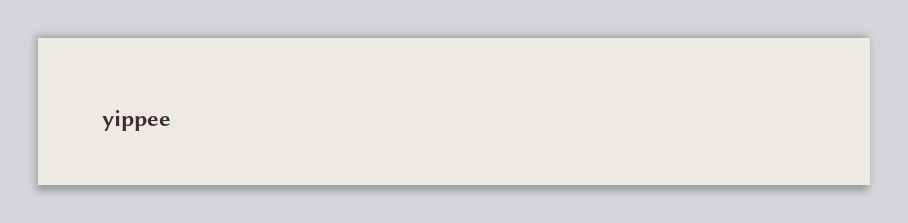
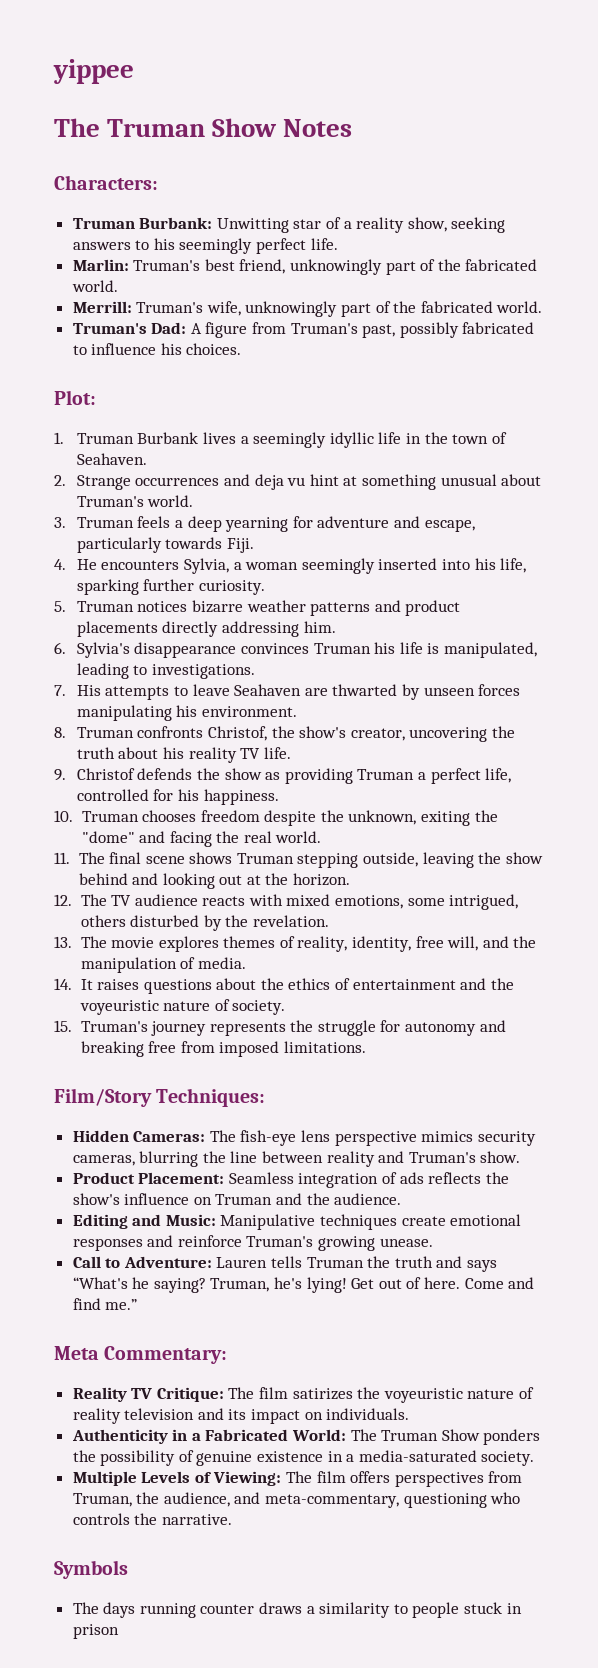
+ The Truman Show Notes
+ Characters:
+ Truman Burbank: Unwitting star of a reality show, seeking answers to his seemingly perfect life.
+ Marlin: Truman's best friend, unknowingly part of the fabricated world.
+ Merrill: Truman's wife, unknowingly part of the fabricated world.
+ Truman's Dad: A figure from Truman's past, possibly fabricated to influence his choices.
+ Plot:
+ 1. Truman Burbank lives a seemingly idyllic life in the town of Seahaven.
+ 2. Strange occurrences and deja vu hint at something unusual about Truman's world.
+ 3. Truman feels a deep yearning for adventure and escape, particularly towards Fiji.
+ 4. He encounters Sylvia, a woman seemingly inserted into his life, sparking further curiosity.
+ 5. Truman notices bizarre weather patterns and product placements directly addressing him.
+ 6. Sylvia's disappearance convinces Truman his life is manipulated, leading to investigations.
+ 7. His attempts to leave Seahaven are thwarted by unseen forces manipulating his environment.
+ 8. Truman confronts Christof, the show's creator, uncovering the truth about his reality TV life.
+ 9. Christof defends the show as providing Truman a perfect life, controlled for his happiness.
+ 10. Truman chooses freedom despite the unknown, exiting the "dome" and facing the real world.
+ 11. The final scene shows Truman stepping outside, leaving the show behind and looking out at the horizon.
+ 12. The TV audience reacts with mixed emotions, some intrigued, others disturbed by the revelation.
+ 13. The movie explores themes of reality, identity, free will, and the manipulation of media.
+ 14. It raises questions about the ethics of entertainment and the voyeuristic nature of society.
+ 15. Truman's journey represents the struggle for autonomy and breaking free from imposed limitations.
+ Film/Story Techniques:
+ Hidden Cameras: The fish-eye lens perspective mimics security cameras, blurring the line between reality and Truman's show.
+ Product Placement: Seamless integration of ads reflects the show's influence on Truman and the audience.
+ Editing and Music: Manipulative techniques create emotional responses and reinforce Truman's growing unease.
+ Call to Adventure: Lauren tells Truman the truth and says “What's he saying? Truman, he's lying! Get out of here. Come and find me.”
+ Meta Commentary:
+ Reality TV Critique: The film satirizes the voyeuristic nature of reality television and its impact on individuals.
+ Authenticity in a Fabricated World: The Truman Show ponders the possibility of genuine existence in a media-saturated society.
+ Multiple Levels of Viewing: The film offers perspectives from Truman, the audience, and meta-commentary, questioning who controls the narrative.
+ Symbols
+ The days running counter draws a similarity to people stuck in prison

